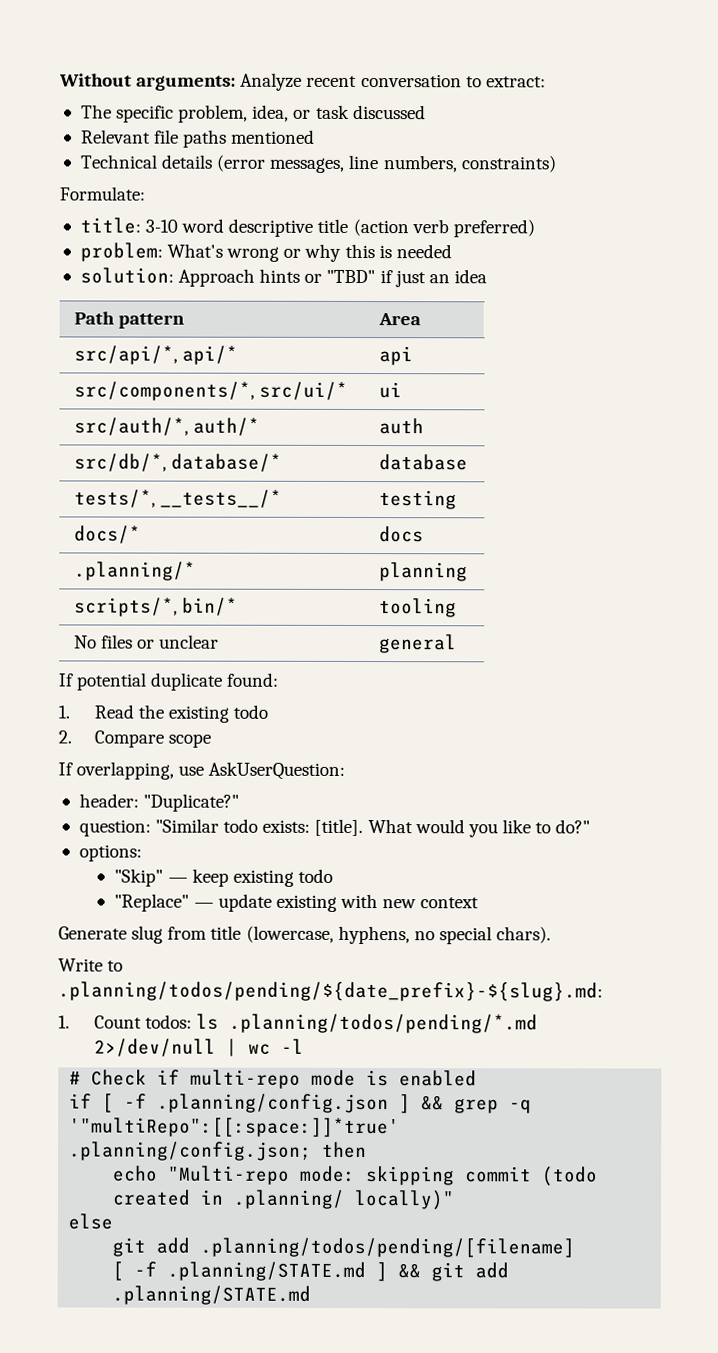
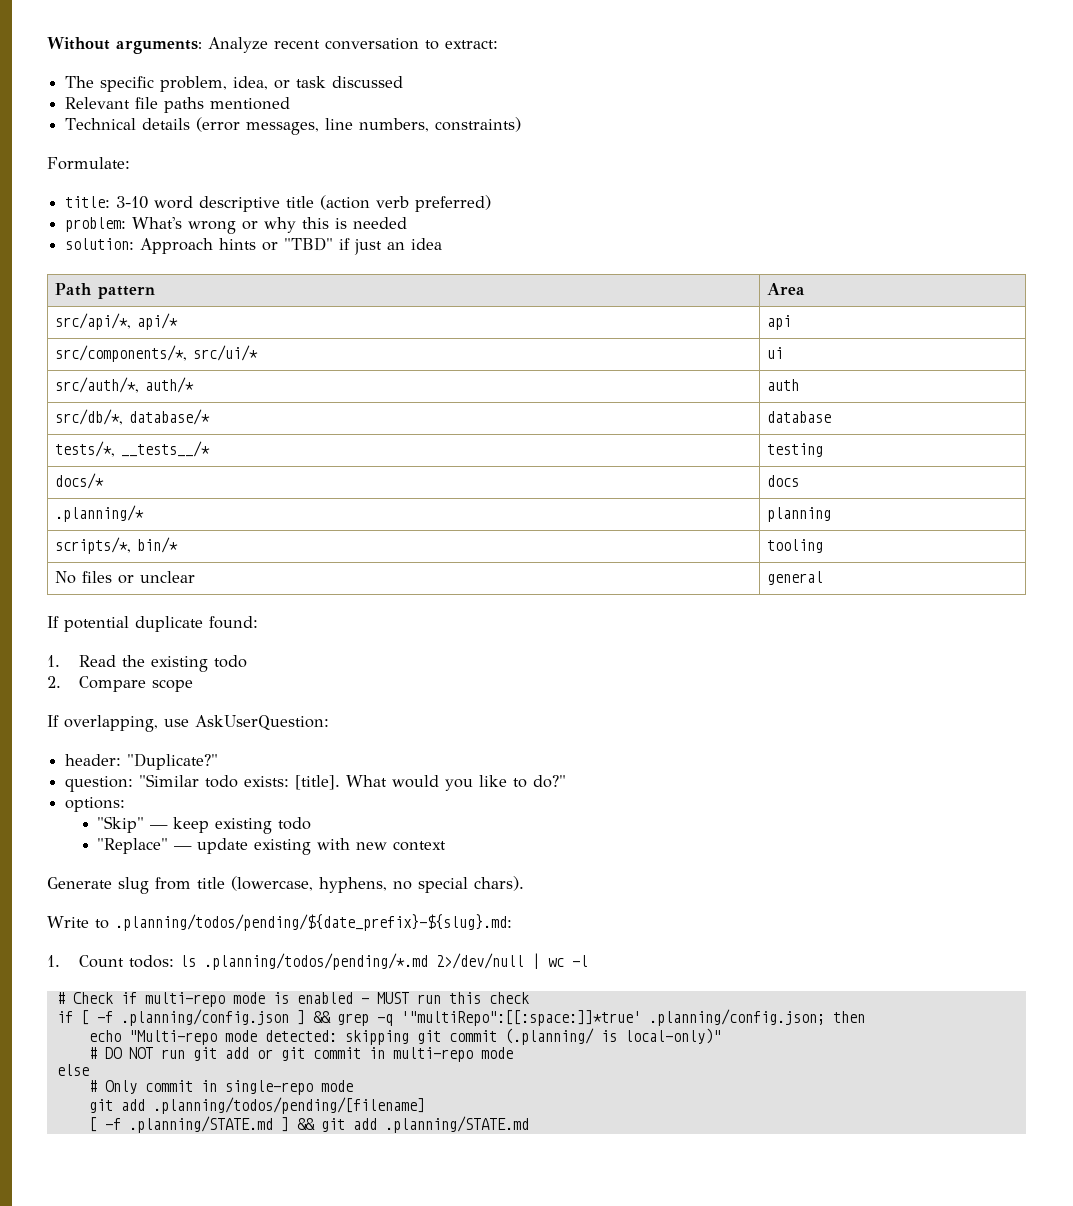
- # Check if multi-repo mode is enabled
+ # Check if multi-repo mode is enabled - MUST run this check
- echo "Multi-repo mode: skipping commit (todo created in .planning/ locally)"
+ echo "Multi-repo mode detected: skipping git commit (.planning/ is local-only)"
+ # DO NOT run git add or git commit in multi-repo mode
  else
+ # Only commit in single-repo mode

